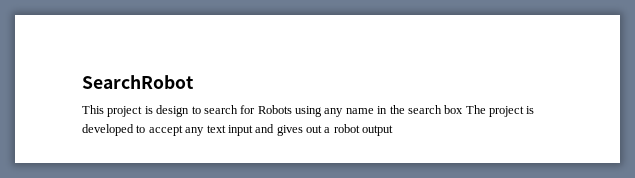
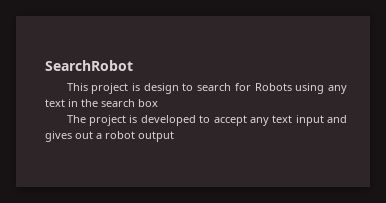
- This project is design to search for Robots using any name in the search box The project is developed to accept any text input and gives out a robot output
+ This project is design to search for Robots using any text in the search box
+ The project is developed to accept any text input and gives out a robot output

